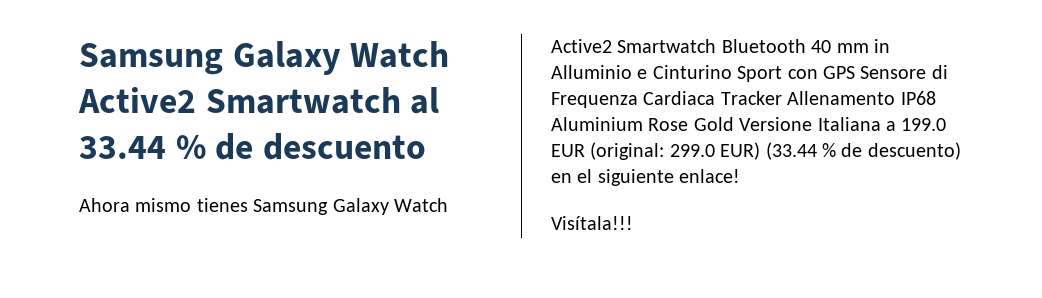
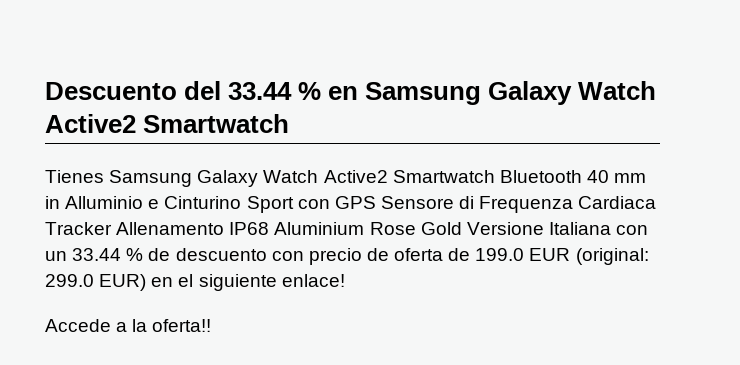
- Samsung Galaxy Watch Active2 Smartwatch al 33.44 % de descuento
- Ahora mismo tienes Samsung Galaxy Watch Active2 Smartwatch Bluetooth 40 mm in Alluminio e Cinturino Sport con GPS Sensore di Frequenza Cardiaca Tracker Allenamento IP68 Aluminium Rose Gold Versione Italiana a 199.0 EUR (original: 299.0 EUR) (33.44 % de descuento) en el siguiente enlace!
+ Descuento del 33.44 % en Samsung Galaxy Watch Active2 Smartwatch
+ Tienes Samsung Galaxy Watch Active2 Smartwatch Bluetooth 40 mm in Alluminio e Cinturino Sport con GPS Sensore di Frequenza Cardiaca Tracker Allenamento IP68 Aluminium Rose Gold Versione Italiana con un 33.44 % de descuento con precio de oferta de 199.0 EUR (original: 299.0 EUR) en el siguiente enlace!
- Visítala!!!
+ Accede a la oferta!!

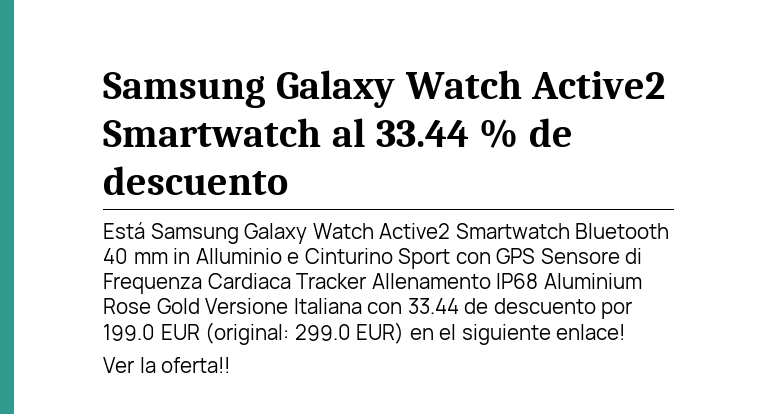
- Descuento del 33.44 % en Samsung Galaxy Watch Active2 Smartwatch
- Tienes Samsung Galaxy Watch Active2 Smartwatch Bluetooth 40 mm in Alluminio e Cinturino Sport con GPS Sensore di Frequenza Cardiaca Tracker Allenamento IP68 Aluminium Rose Gold Versione Italiana con un 33.44 % de descuento con precio de oferta de 199.0 EUR (original: 299.0 EUR) en el siguiente enlace!
+ Samsung Galaxy Watch Active2 Smartwatch al 33.44 % de descuento
+ Está Samsung Galaxy Watch Active2 Smartwatch Bluetooth 40 mm in Alluminio e Cinturino Sport con GPS Sensore di Frequenza Cardiaca Tracker Allenamento IP68 Aluminium Rose Gold Versione Italiana con 33.44 de descuento por 199.0 EUR (original: 299.0 EUR) en el siguiente enlace!
- Accede a la oferta!!
+ Ver la oferta!!

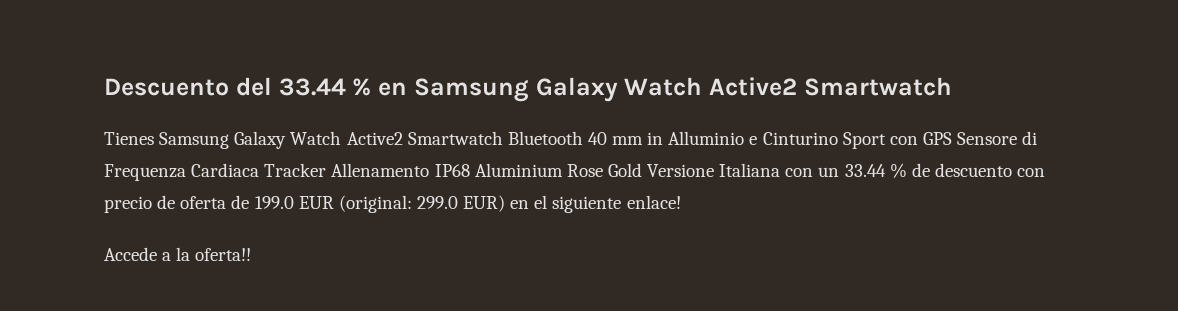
- Samsung Galaxy Watch Active2 Smartwatch al 33.44 % de descuento
- Está Samsung Galaxy Watch Active2 Smartwatch Bluetooth 40 mm in Alluminio e Cinturino Sport con GPS Sensore di Frequenza Cardiaca Tracker Allenamento IP68 Aluminium Rose Gold Versione Italiana con 33.44 de descuento por 199.0 EUR (original: 299.0 EUR) en el siguiente enlace!
+ Descuento del 33.44 % en Samsung Galaxy Watch Active2 Smartwatch
+ Tienes Samsung Galaxy Watch Active2 Smartwatch Bluetooth 40 mm in Alluminio e Cinturino Sport con GPS Sensore di Frequenza Cardiaca Tracker Allenamento IP68 Aluminium Rose Gold Versione Italiana con un 33.44 % de descuento con precio de oferta de 199.0 EUR (original: 299.0 EUR) en el siguiente enlace!
- Ver la oferta!!
+ Accede a la oferta!!

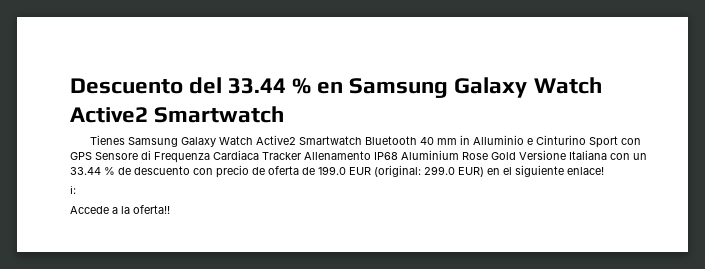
+ ℹ:

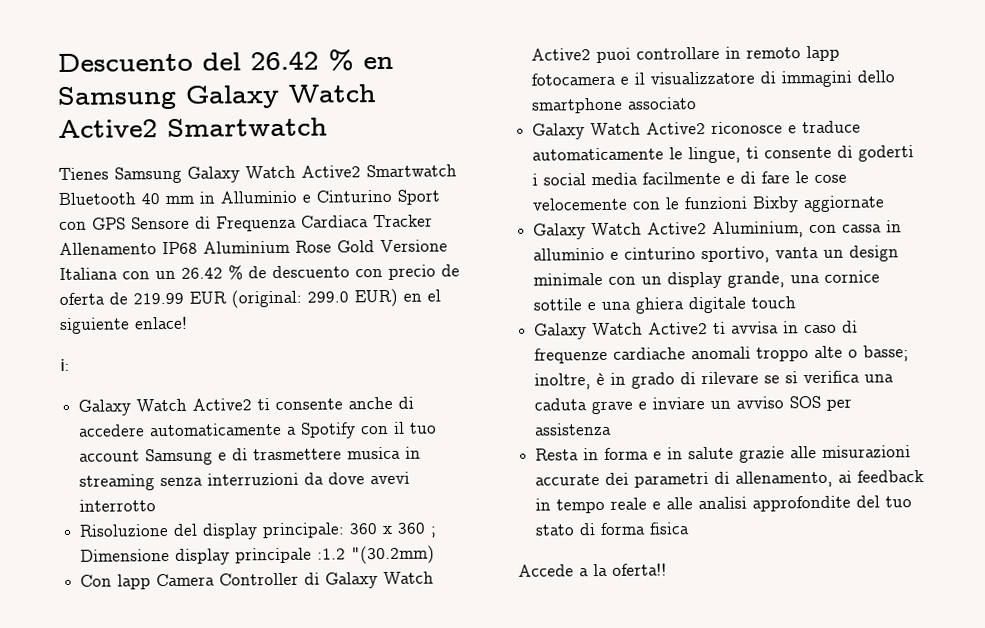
- Descuento del 33.44 % en Samsung Galaxy Watch Active2 Smartwatch
+ Descuento del 26.42 % en Samsung Galaxy Watch Active2 Smartwatch
- Tienes Samsung Galaxy Watch Active2 Smartwatch Bluetooth 40 mm in Alluminio e Cinturino Sport con GPS Sensore di Frequenza Cardiaca Tracker Allenamento IP68 Aluminium Rose Gold Versione Italiana con un 33.44 % de descuento con precio de oferta de 199.0 EUR (original: 299.0 EUR) en el siguiente enlace!
+ Tienes Samsung Galaxy Watch Active2 Smartwatch Bluetooth 40 mm in Alluminio e Cinturino Sport con GPS Sensore di Frequenza Cardiaca Tracker Allenamento IP68 Aluminium Rose Gold Versione Italiana con un 26.42 % de descuento con precio de oferta de 219.99 EUR (original: 299.0 EUR) en el siguiente enlace!
+ Galaxy Watch Active2 ti consente anche di accedere automaticamente a Spotify con il tuo account Samsung e di trasmettere musica in streaming senza interruzioni da dove avevi interrotto
+ Risoluzione del display principale: 360 x 360 ; Dimensione display principale :1.2 "(30.2mm)
+ Con lapp Camera Controller di Galaxy Watch Active2 puoi controllare in remoto lapp fotocamera e il visualizzatore di immagini dello smartphone associato
+ Galaxy Watch Active2 riconosce e traduce automaticamente le lingue, ti consente di goderti i social media facilmente e di fare le cose velocemente con le funzioni Bixby aggiornate
+ Galaxy Watch Active2 Aluminium, con cassa in alluminio e cinturino sportivo, vanta un design minimale con un display grande, una cornice sottile e una ghiera digitale touch
+ Galaxy Watch Active2 ti avvisa in caso di frequenze cardiache anomali troppo alte o basse; inoltre, è in grado di rilevare se si verifica una caduta grave e inviare un avviso SOS per assistenza
+ Resta in forma e in salute grazie alle misurazioni accurate dei parametri di allenamento, ai feedback in tempo reale e alle analisi approfondite del tuo stato di forma fisica

